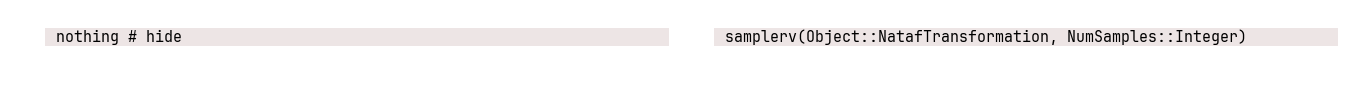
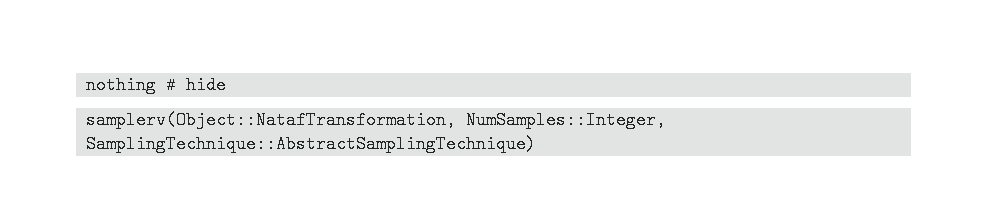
- samplerv(Object::NatafTransformation, NumSamples::Integer)
+ samplerv(Object::NatafTransformation, NumSamples::Integer, SamplingTechnique::AbstractSamplingTechnique)

